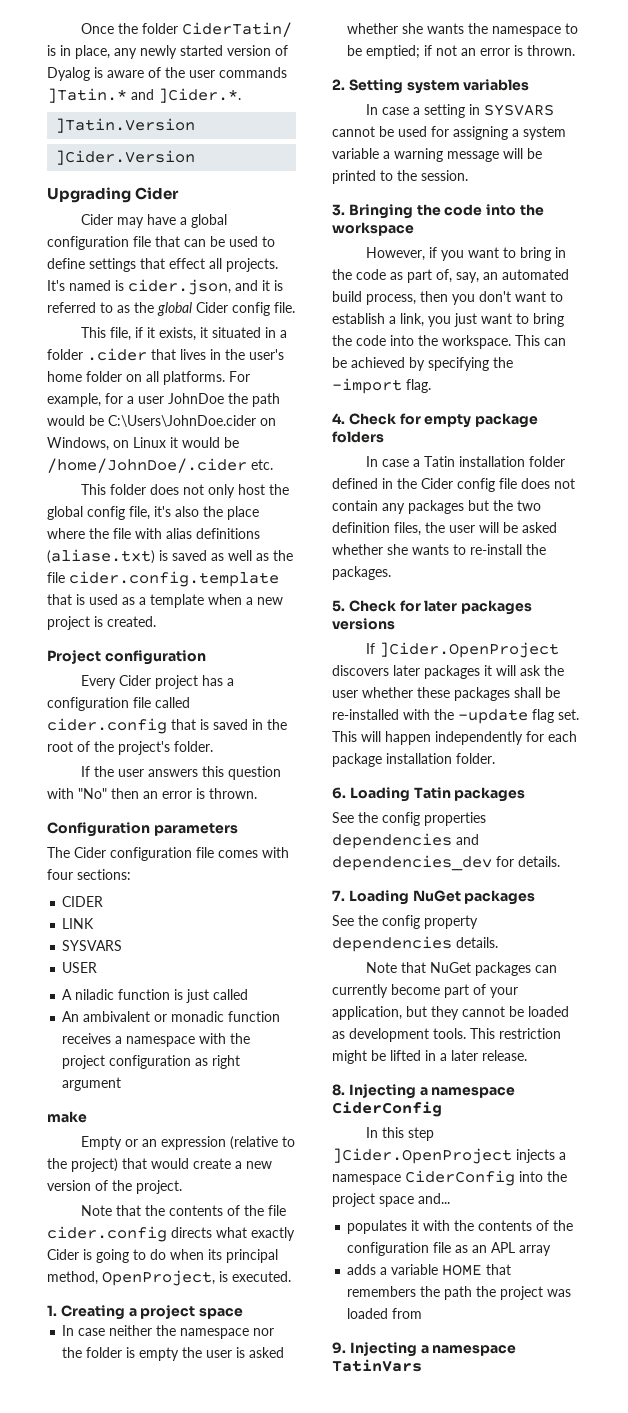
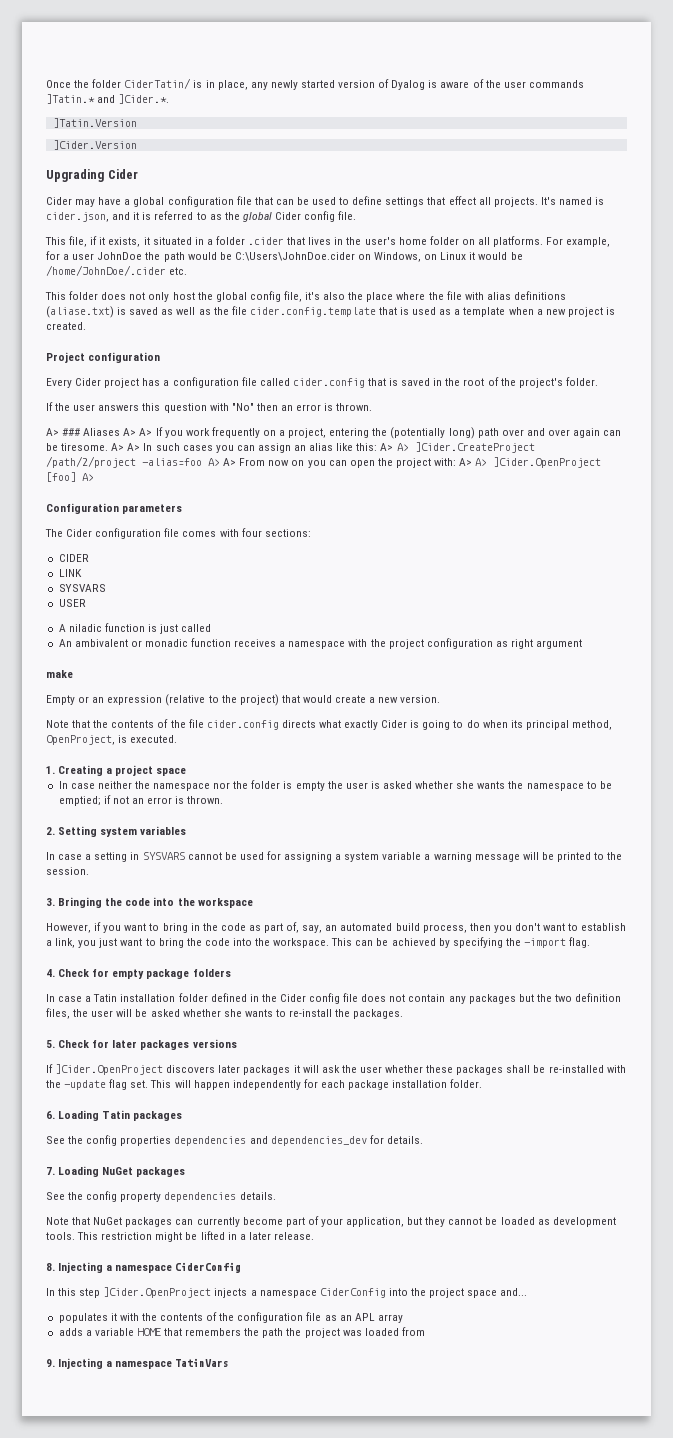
+ A> ### Aliases A> A> If you work frequently on a project, entering the (potentially long) path over and over again can be tiresome. A> A> In such cases you can assign an alias like this: A> A> ]Cider.CreateProject /path/2/project -alias=foo A> A> From now on you can open the project with: A> A> ]Cider.OpenProject [foo] A>
- Empty or an expression (relative to the project) that would create a new version of the project.
+ Empty or an expression (relative to the project) that would create a new version.

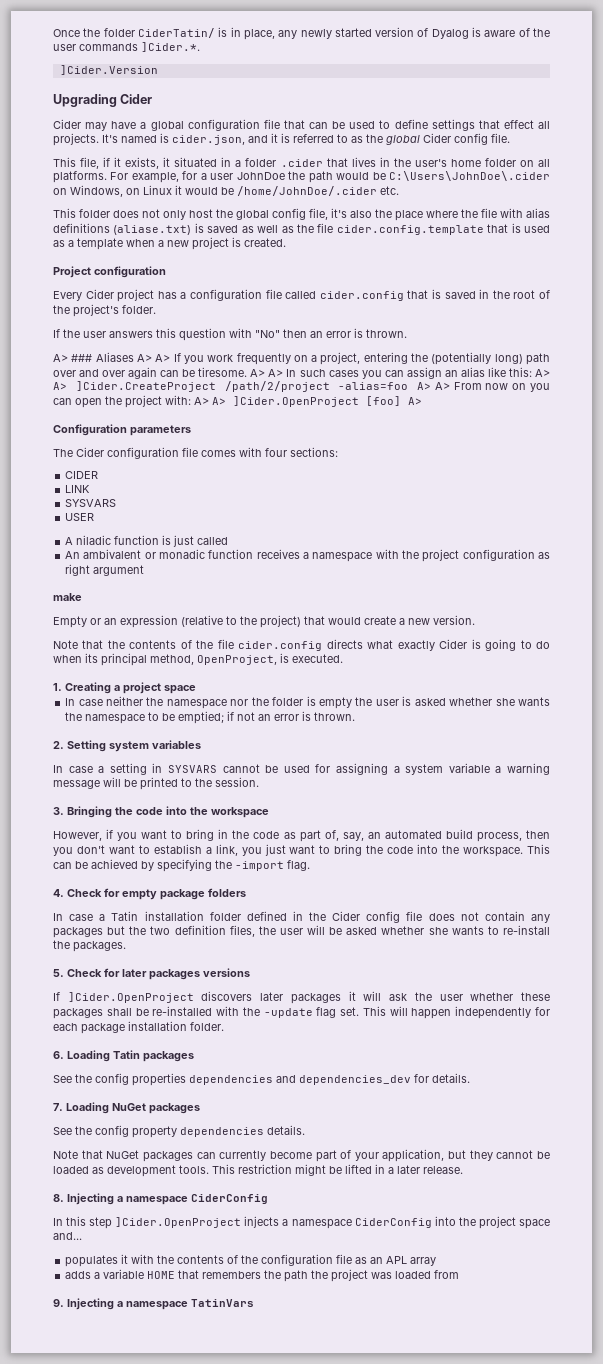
- Once the folder CiderTatin/ is in place, any newly started version of Dyalog is aware of the user commands ]Tatin.* and ]Cider.*.
+ Once the folder CiderTatin/ is in place, any newly started version of Dyalog is aware of the user commands ]Cider.*.
- ]Tatin.Version
- For example, for a user JohnDoe the path would be C:\Users\JohnDoe.cider on Windows, on Linux it would be /home/JohnDoe/.cider etc.
+ For example, for a user JohnDoe the path would be C:\Users\JohnDoe\.cider on Windows, on Linux it would be /home/JohnDoe/.cider etc.

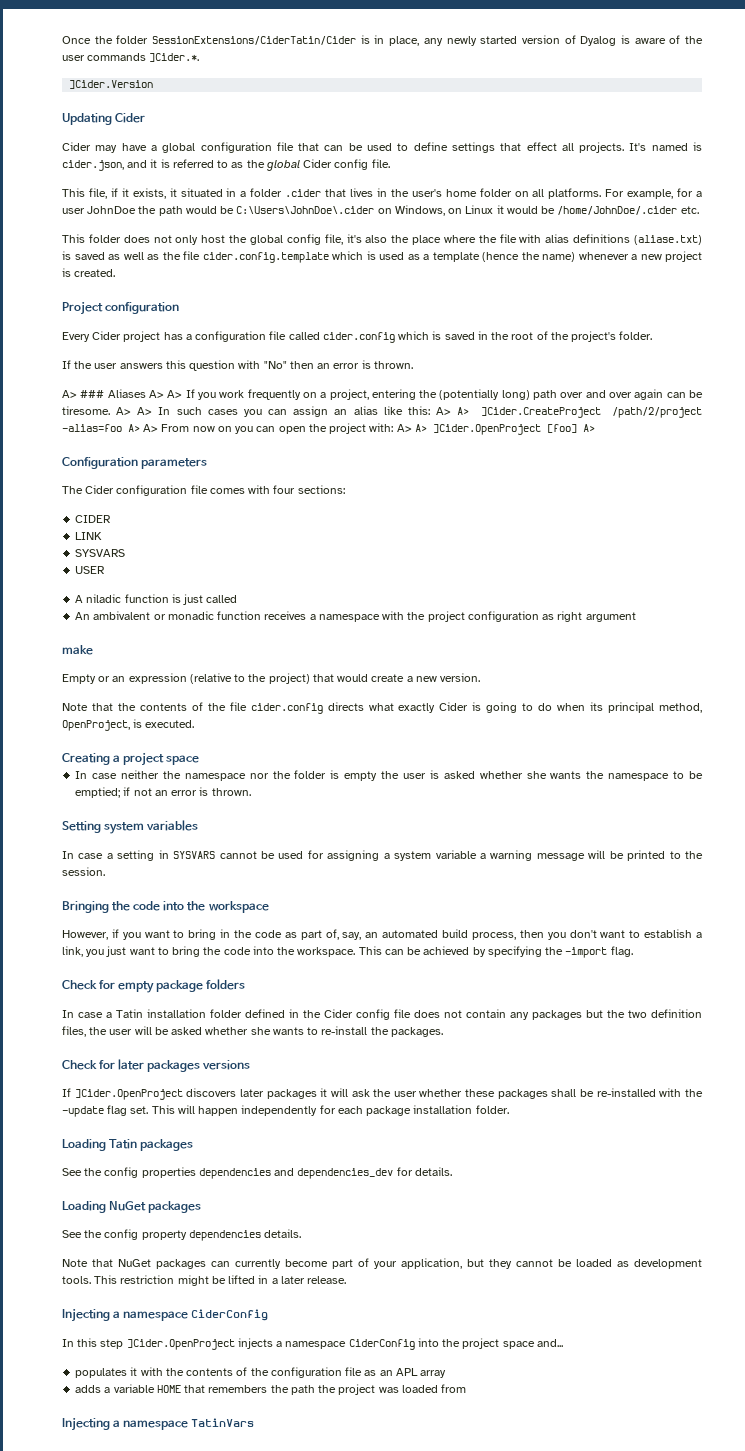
- Once the folder CiderTatin/ is in place, any newly started version of Dyalog is aware of the user commands ]Cider.*.
+ Once the folder SessionExtensions/CiderTatin/Cider is in place, any newly started version of Dyalog is aware of the user commands ]Cider.*.
- Upgrading Cider
+ Updating Cider
- This folder does not only host the global config file, it's also the place where the file with alias definitions (aliase.txt) is saved as well as the file cider.config.template that is used as a template when a new project is created.
+ This folder does not only host the global config file, it's also the place where the file with alias definitions (aliase.txt) is saved as well as the file cider.config.template which is used as a template (hence the name) whenever a new project is created.
- Every Cider project has a configuration file called cider.config that is saved in the root of the project's folder.
+ Every Cider project has a configuration file called cider.config which is saved in the root of the project's folder.
- 1. Creating a project space
+ Creating a project space
- 2. Setting system variables
+ Setting system variables
- 3. Bringing the code into the workspace
+ Bringing the code into the workspace
- 4. Check for empty package folders
+ Check for empty package folders
- 5. Check for later packages versions
+ Check for later packages versions
- 6. Loading Tatin packages
+ Loading Tatin packages
- 7. Loading NuGet packages
+ Loading NuGet packages
- 8. Injecting a namespace CiderConfig
+ Injecting a namespace CiderConfig
- 9. Injecting a namespace TatinVars
+ Injecting a namespace TatinVars

